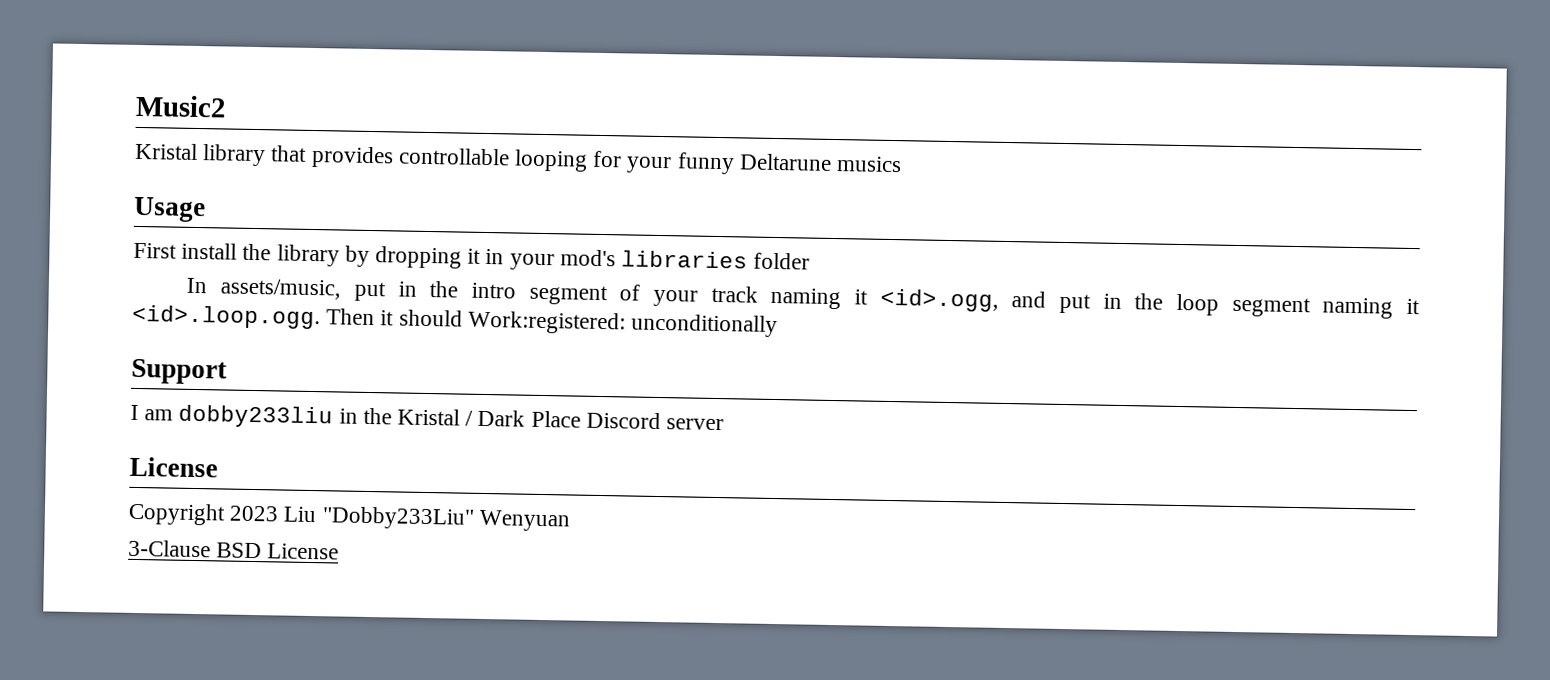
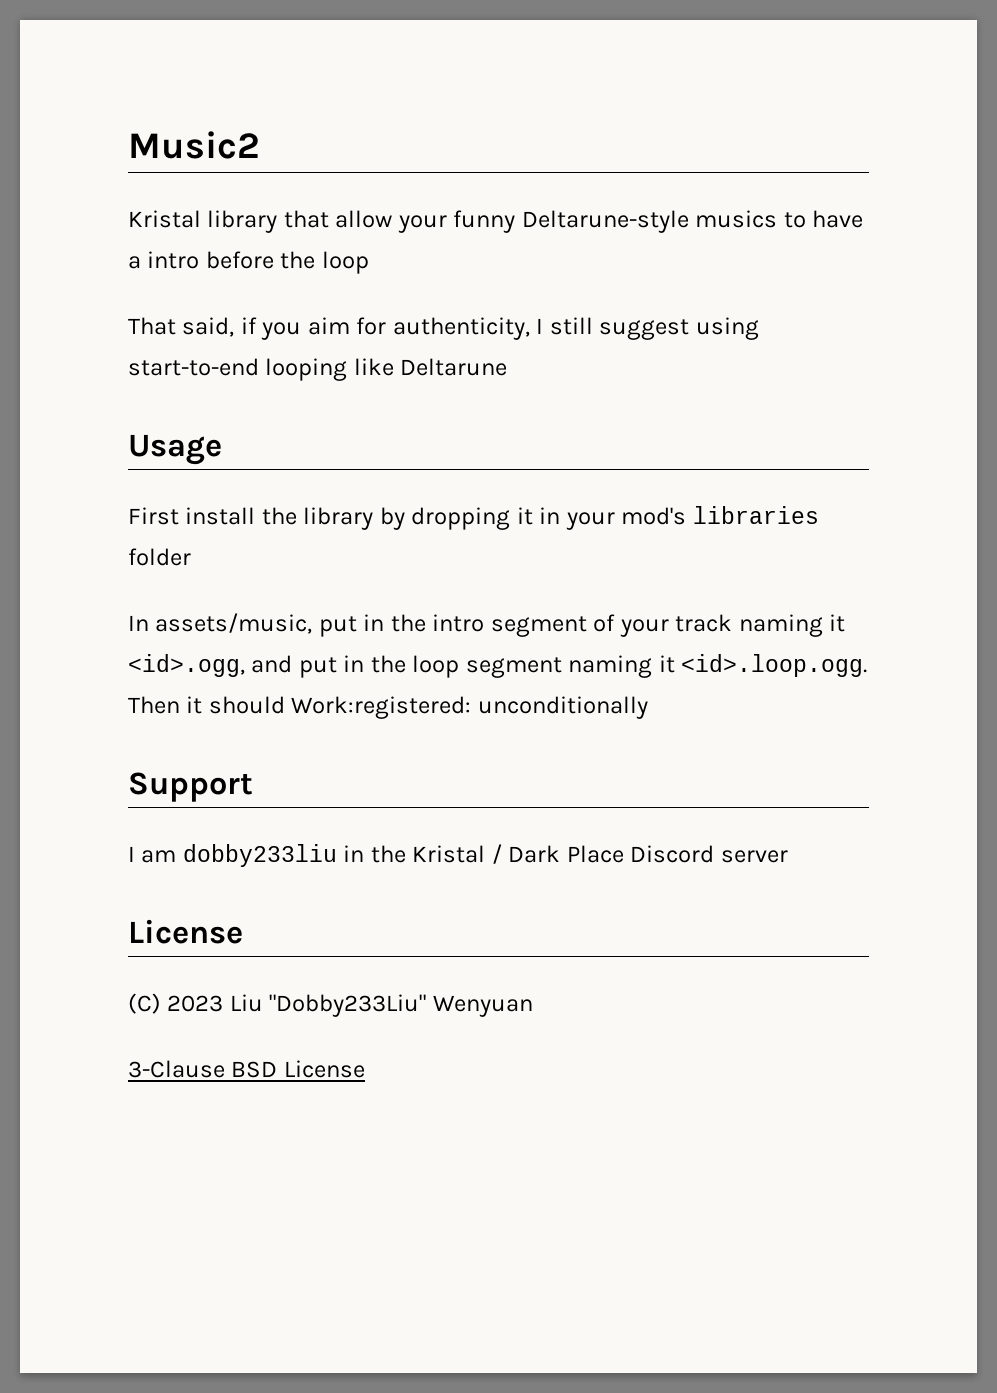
- Kristal library that provides controllable looping for your funny Deltarune musics
+ Kristal library that allow your funny Deltarune-style musics to have a intro before the loop
+ That said, if you aim for authenticity, I still suggest using start-to-end looping like Deltarune
- Copyright 2023 Liu "Dobby233Liu" Wenyuan
+ (C) 2023 Liu "Dobby233Liu" Wenyuan

